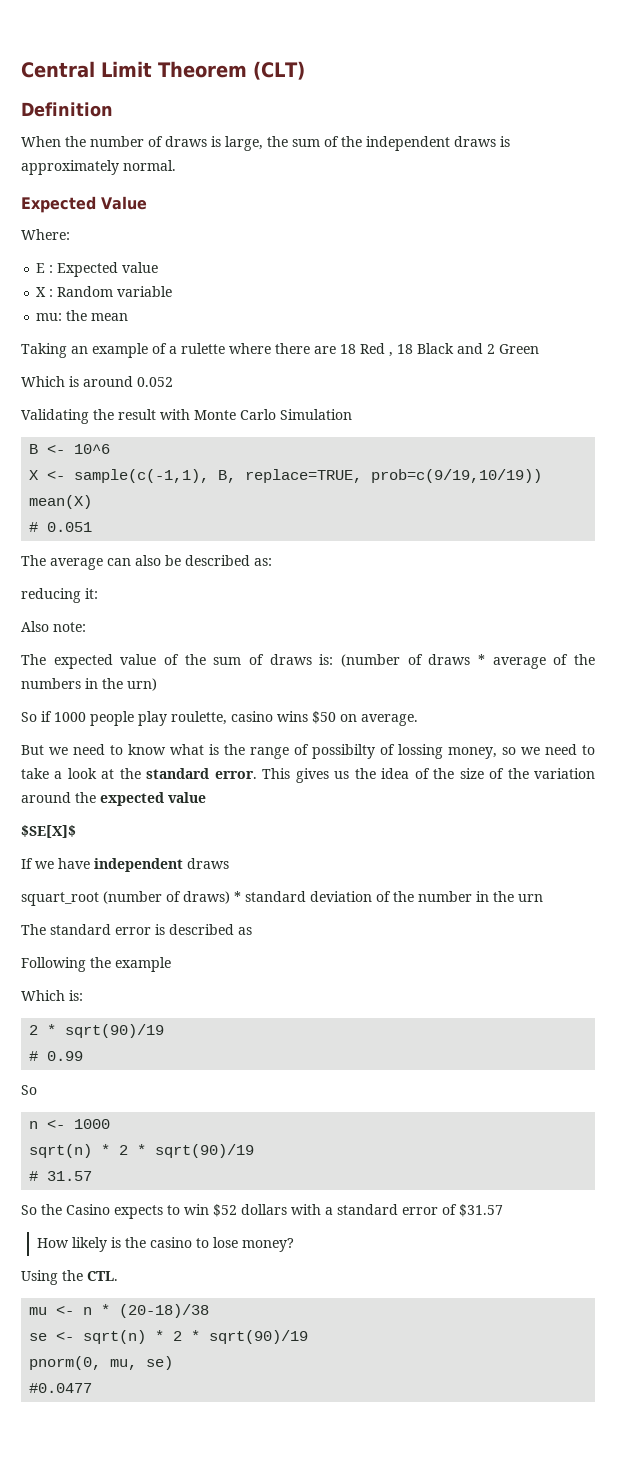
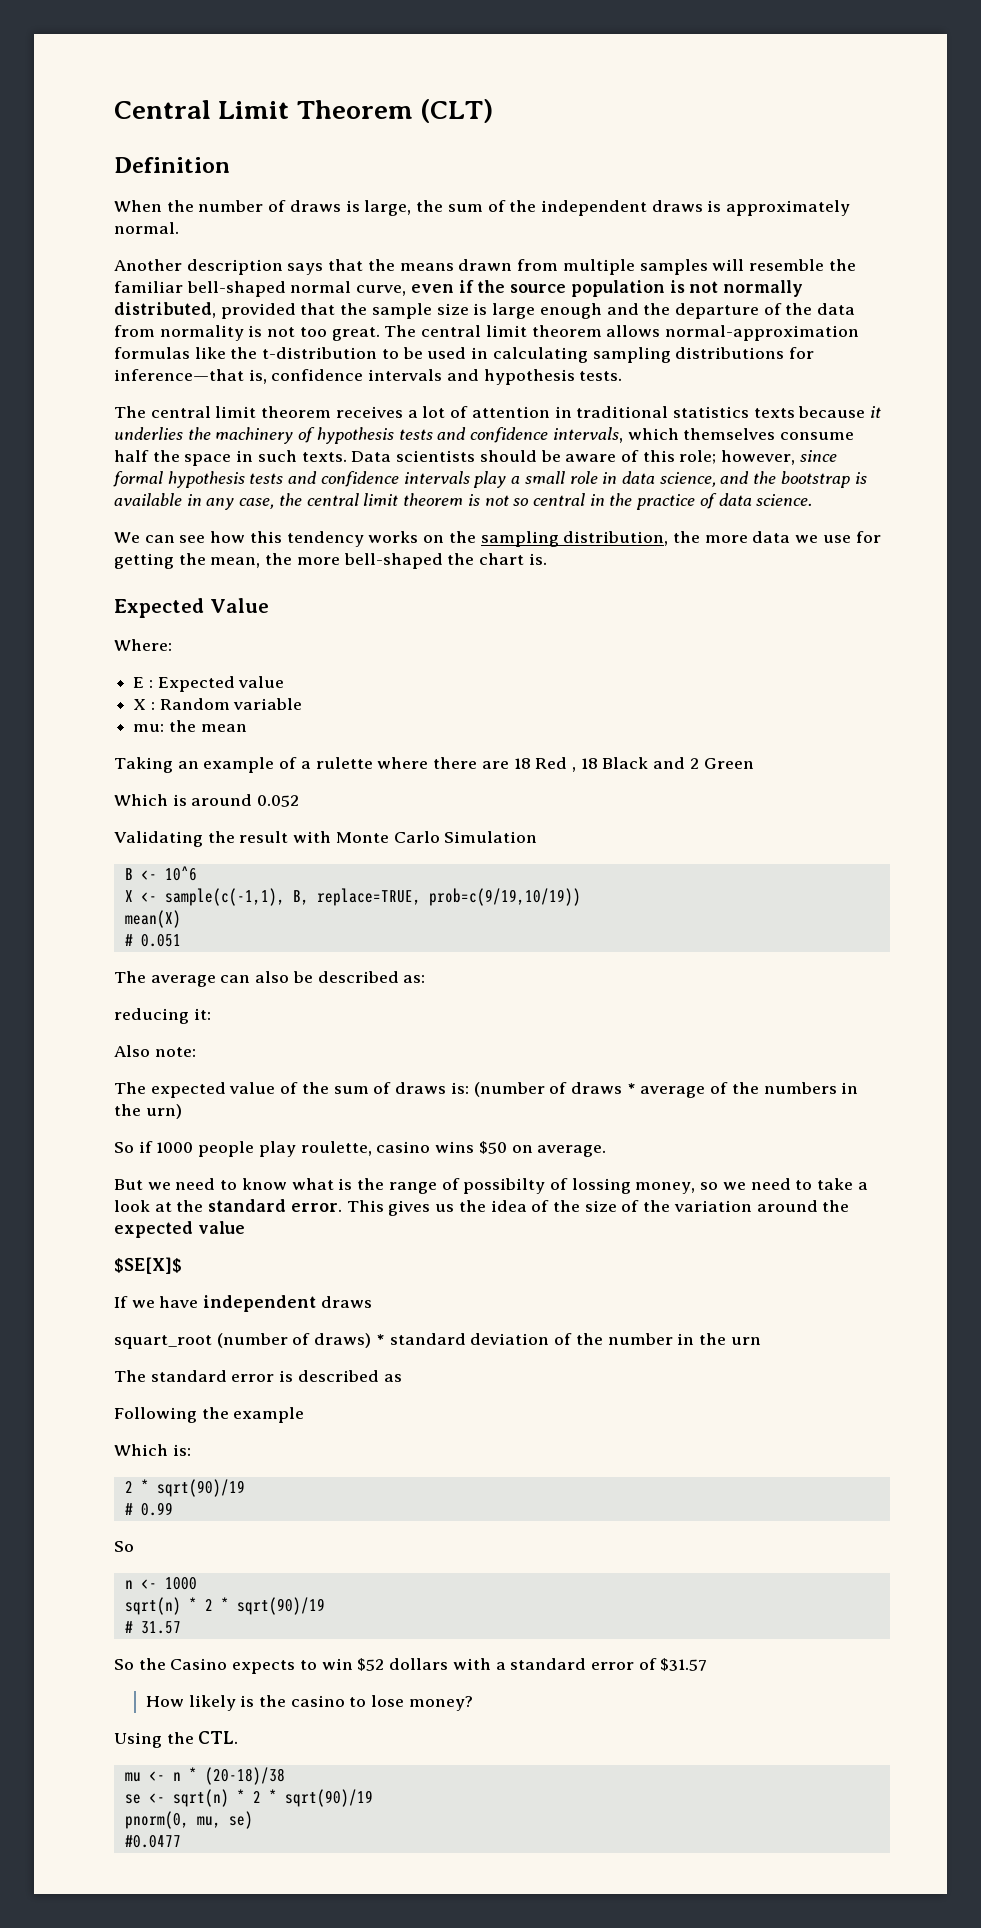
+ Another description says that the means drawn from multiple samples will resemble the familiar bell-shaped normal curve, even if the source population is not normally distributed, provided that the sample size is large enough and the departure of the data from normality is not too great. The central limit theorem allows normal-approximation formulas like the t-distribution to be used in calculating sampling distributions for inference—that is, confidence intervals and hypothesis tests.
+ The central limit theorem receives a lot of attention in traditional statistics texts because it underlies the machinery of hypothesis tests and confidence intervals, which themselves consume half the space in such texts. Data scientists should be aware of this role; however, since formal hypothesis tests and confidence intervals play a small role in data science, and the bootstrap is available in any case, the central limit theorem is not so central in the practice of data science.
+ We can see how this tendency works on the sampling distribution, the more data we use for getting the mean, the more bell-shaped the chart is.

